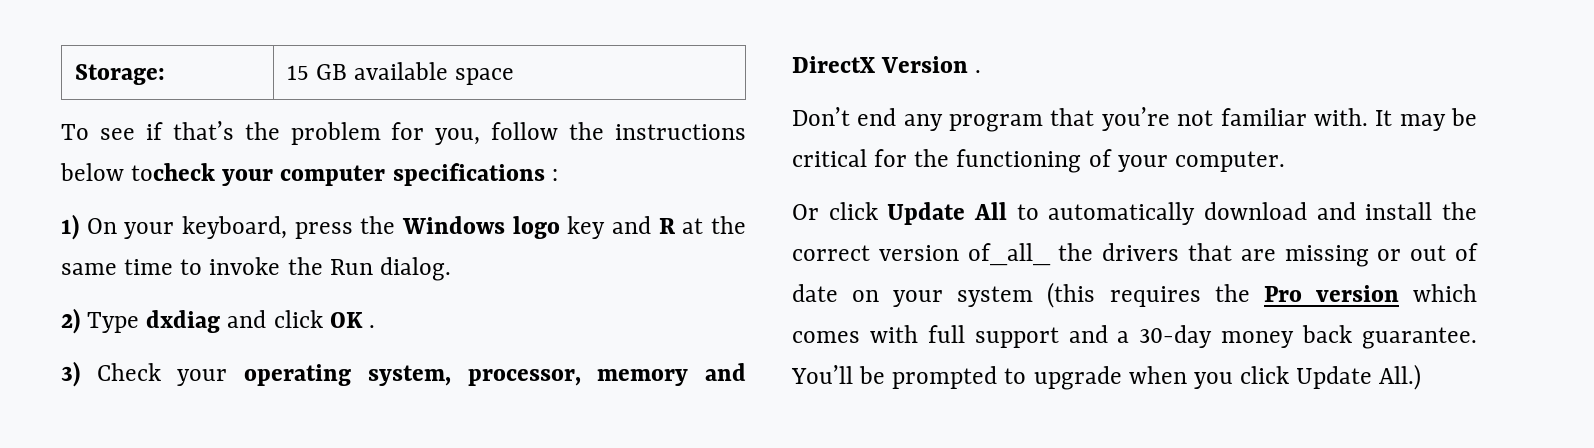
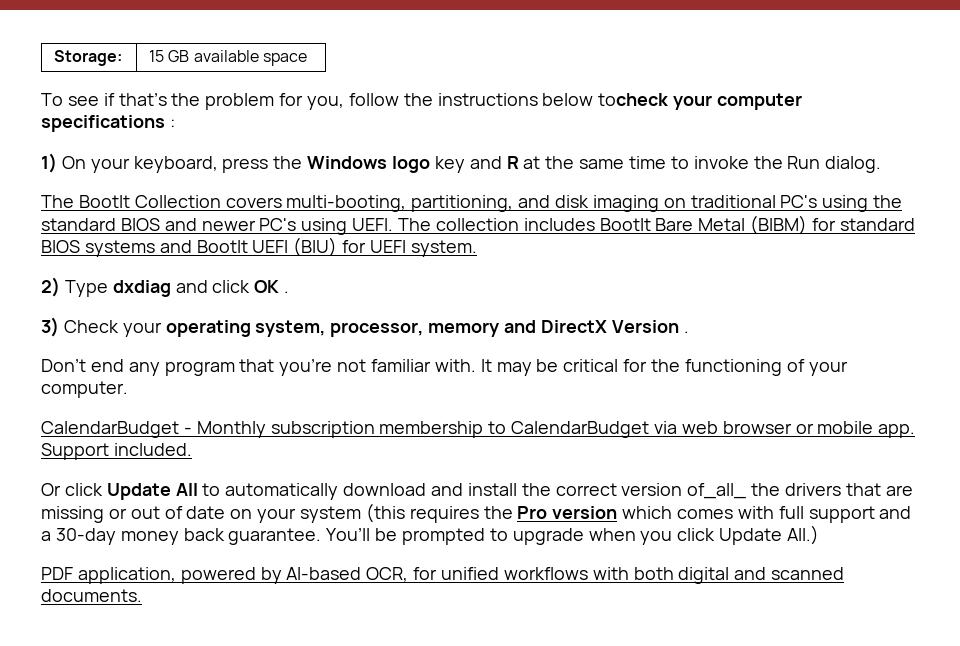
+ The BootIt Collection covers multi-booting, partitioning, and disk imaging on traditional PC's using the standard BIOS and newer PC's using UEFI. The collection includes BootIt Bare Metal (BIBM) for standard BIOS systems and BootIt UEFI (BIU) for UEFI system.
+ CalendarBudget - Monthly subscription membership to CalendarBudget via web browser or mobile app. Support included.
+ PDF application, powered by AI-based OCR, for unified workflows with both digital and scanned documents.

